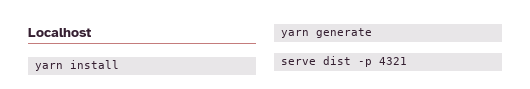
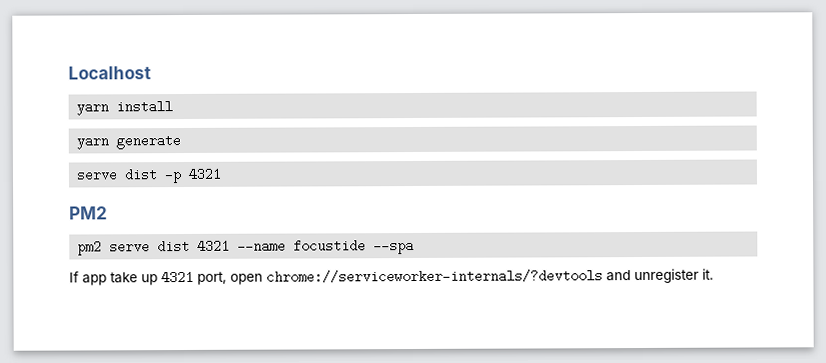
+ PM2
+ pm2 serve dist 4321 --name focustide --spa
+ If app take up 4321 port, open chrome://serviceworker-internals/?devtools and unregister it.

